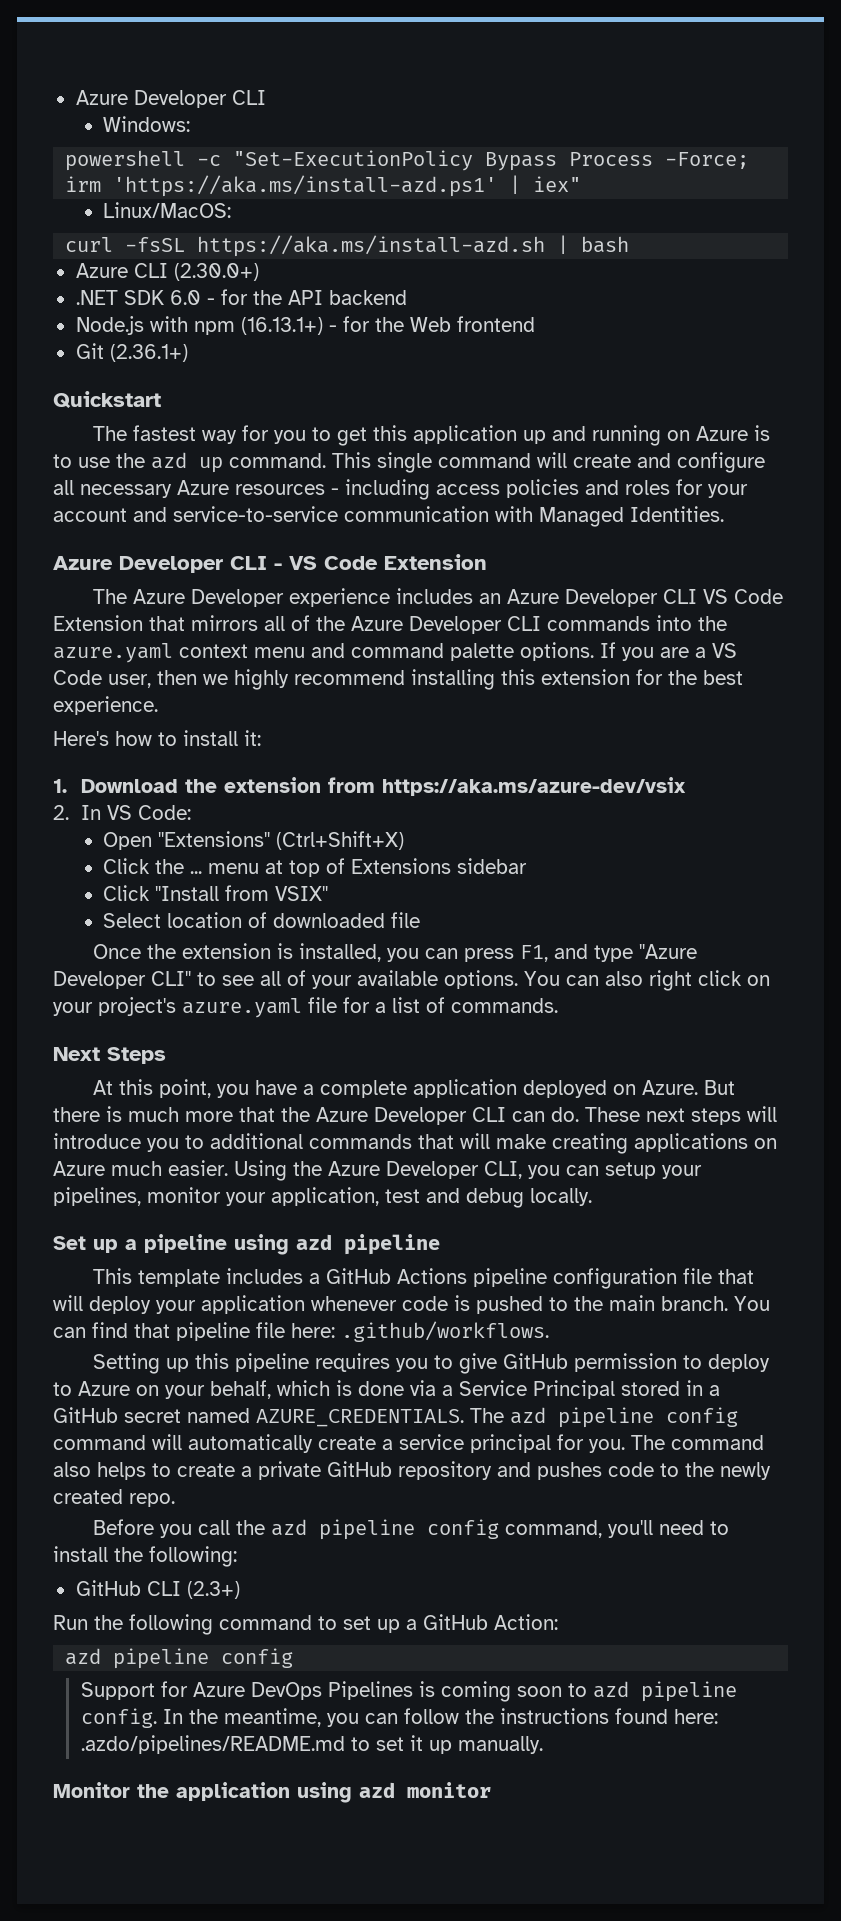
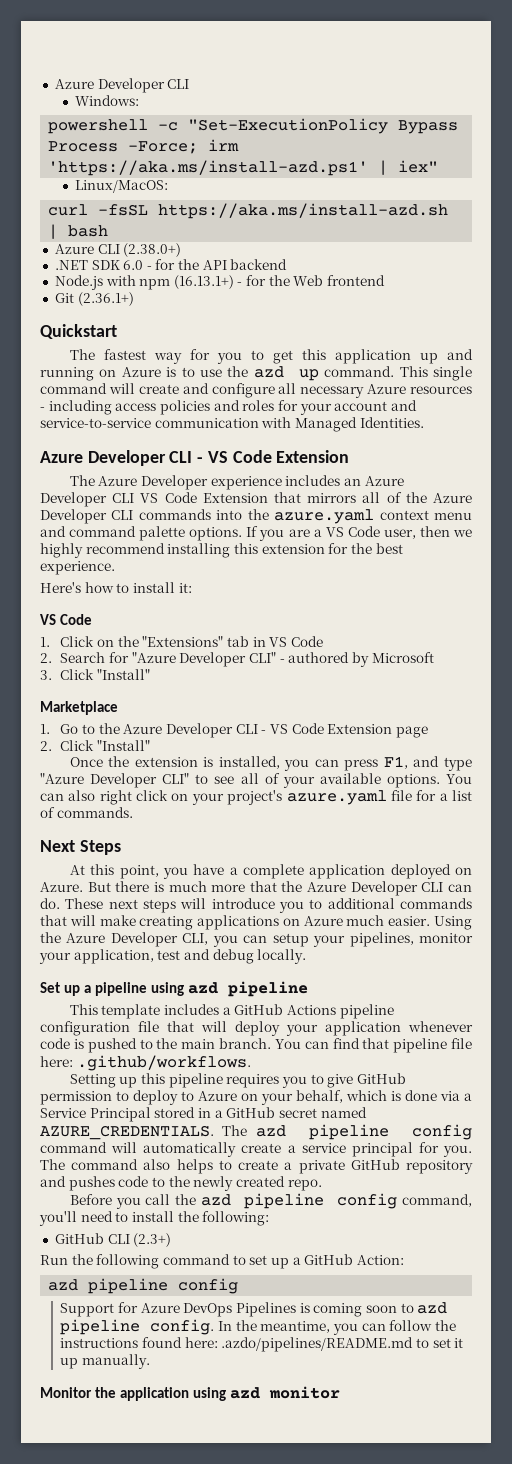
- Azure CLI (2.30.0+)
+ Azure CLI (2.38.0+)
  Here's how to install it:
- 1. Download the extension from https://aka.ms/azure-dev/vsix
- 2. In VS Code:
- Open "Extensions" (Ctrl+Shift+X)
- Click the ... menu at top of Extensions sidebar
- Click "Install from VSIX"
- Select location of downloaded file
+ VS Code
+ 1. Click on the "Extensions" tab in VS Code
+ 2. Search for "Azure Developer CLI" - authored by Microsoft
+ 3. Click "Install"
+ Marketplace
+ 1. Go to the Azure Developer CLI - VS Code Extension page
+ 2. Click "Install"

